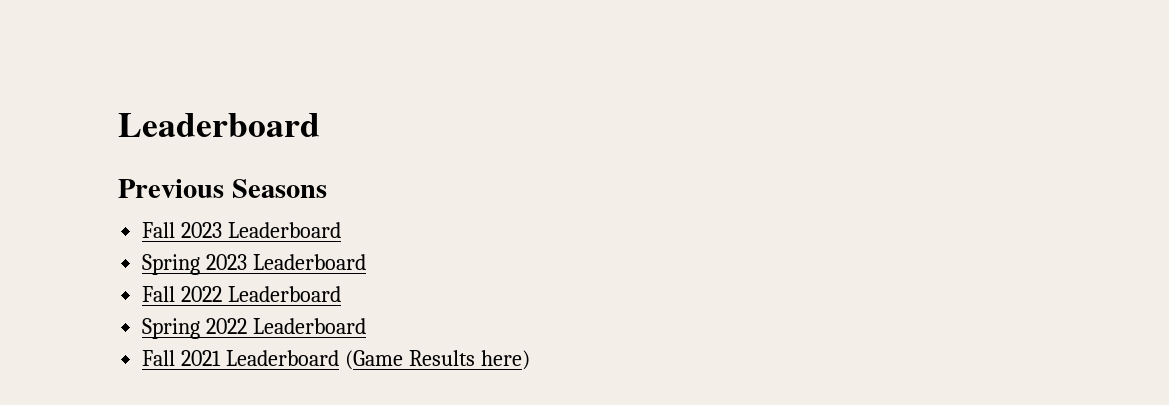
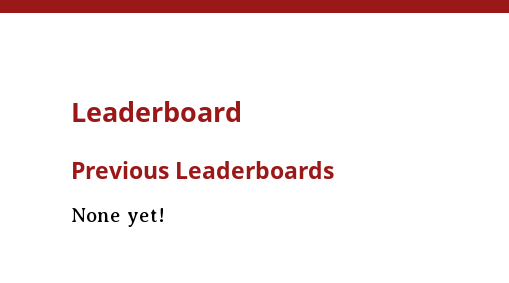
- Previous Seasons
- Fall 2023 Leaderboard
- Spring 2023 Leaderboard
- Fall 2022 Leaderboard
- Spring 2022 Leaderboard
- Fall 2021 Leaderboard (Game Results here)
+ Previous Leaderboards
+ None yet!

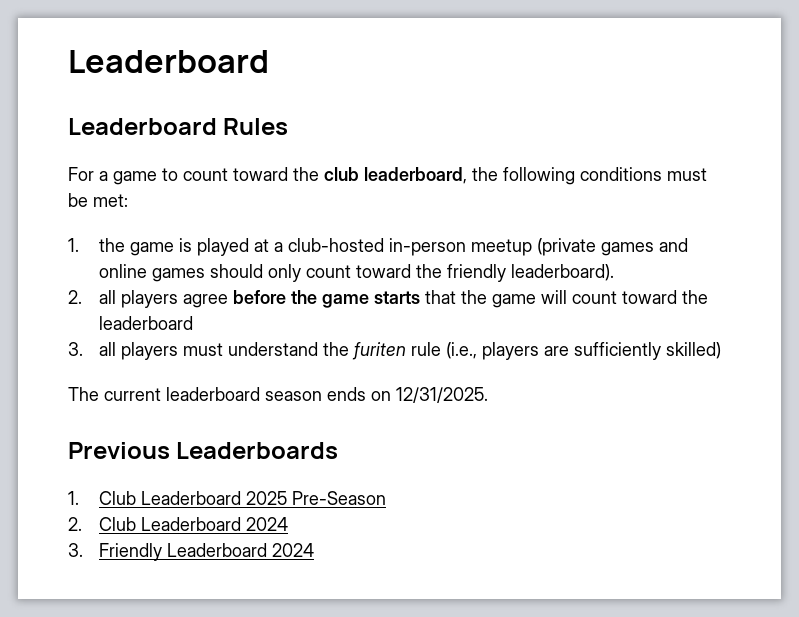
+ Leaderboard Rules
+ For a game to count toward the club leaderboard, the following conditions must be met:
+ 1. the game is played at a club-hosted in-person meetup (private games and online games should only count toward the friendly leaderboard).
+ 2. all players agree before the game starts that the game will count toward the leaderboard
+ 3. all players must understand the furiten rule (i.e., players are sufficiently skilled)
+ The current leaderboard season ends on 12/31/2025.
  Previous Leaderboards
- None yet!
+ 1. Club Leaderboard 2025 Pre-Season
+ 2. Club Leaderboard 2024
+ 3. Friendly Leaderboard 2024

